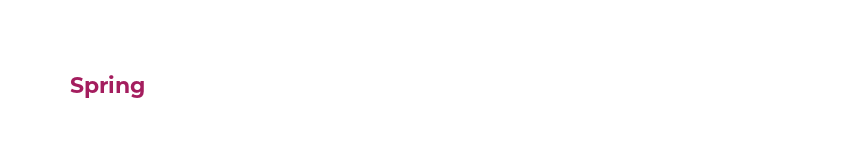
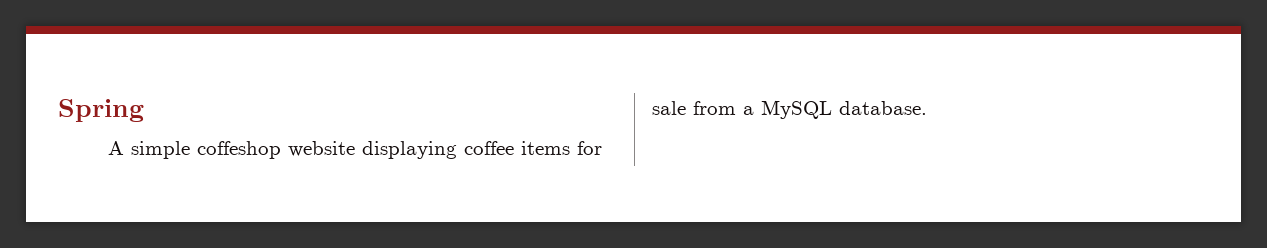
+ A simple coffeshop website displaying coffee items for sale from a MySQL database.

